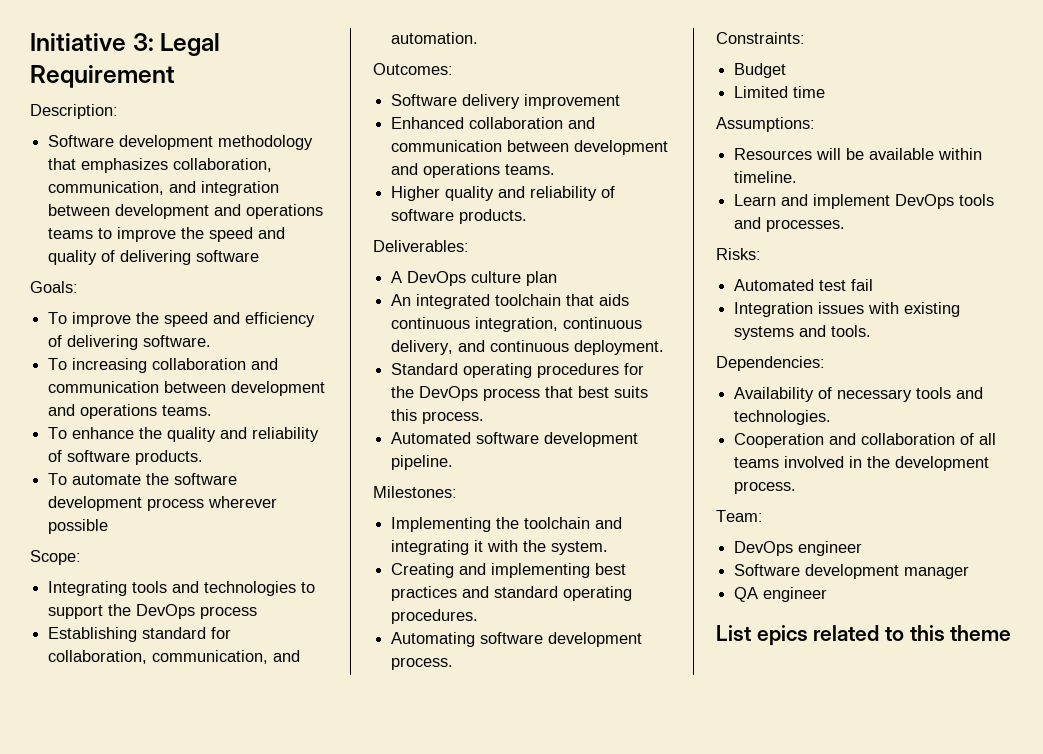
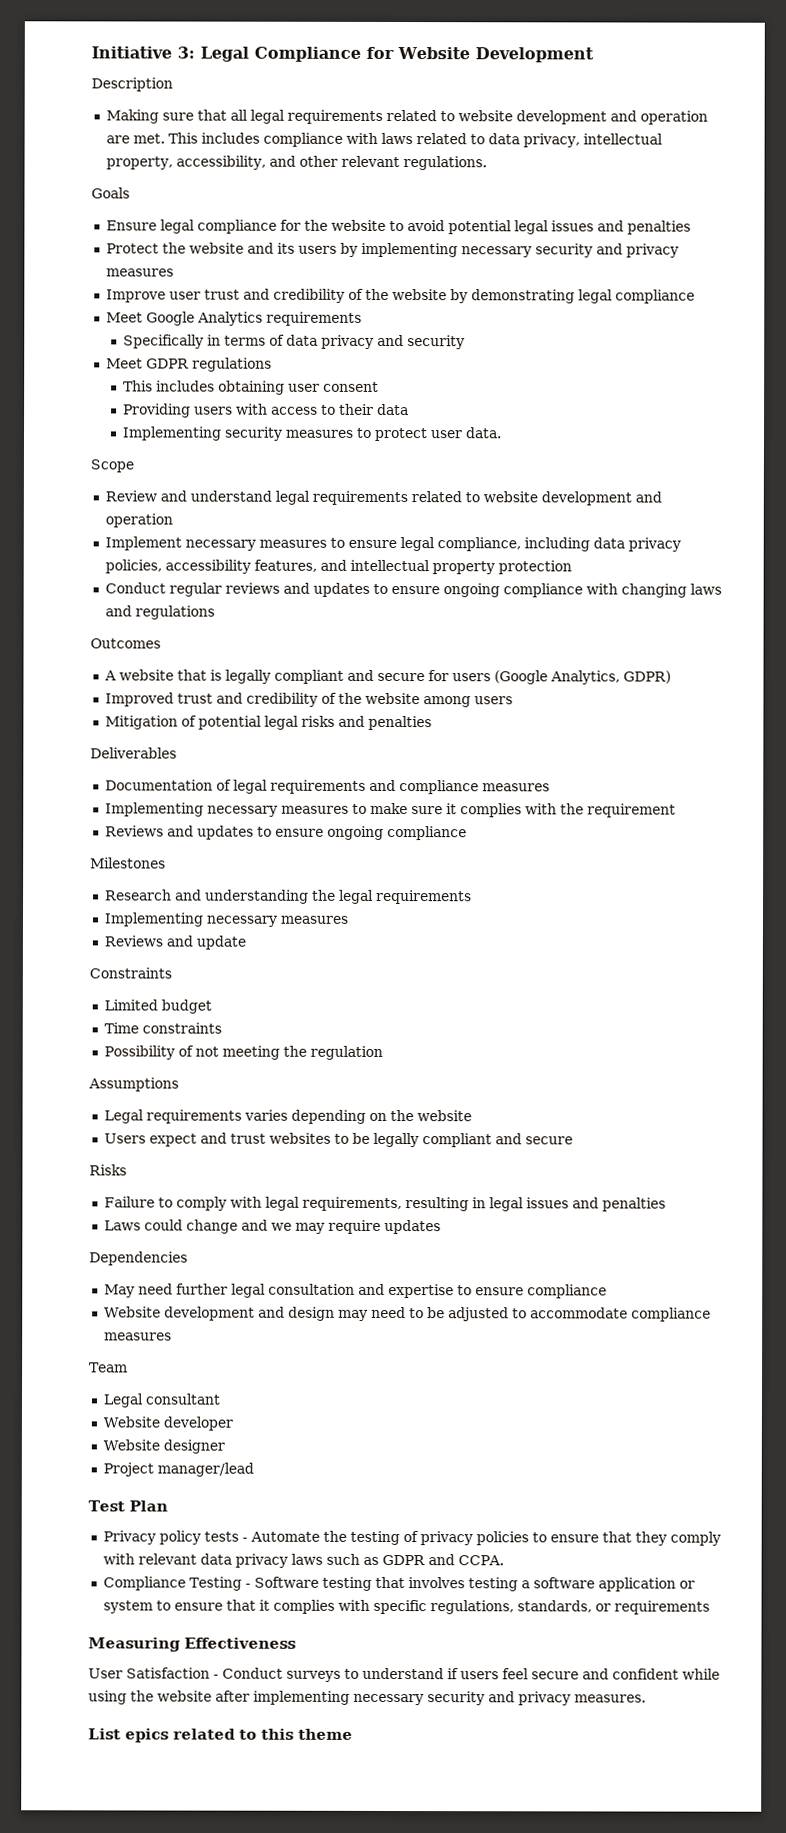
- Initiative 3: Legal Requirement
- Description:
- Software development methodology that emphasizes collaboration, communication, and integration between development and operations teams to improve the speed and quality of delivering software
- Goals:
- To improve the speed and efficiency of delivering software.
- To increasing collaboration and communication between development and operations teams.
- To enhance the quality and reliability of software products.
- To automate the software development process wherever possible
- Scope:
- Integrating tools and technologies to support the DevOps process
- Establishing standard for collaboration, communication, and automation.
- Outcomes:
- Software delivery improvement
- Enhanced collaboration and communication between development and operations teams.
- Higher quality and reliability of software products.
- Deliverables:
- A DevOps culture plan
- An integrated toolchain that aids continuous integration, continuous delivery, and continuous deployment.
- Standard operating procedures for the DevOps process that best suits this process.
- Automated software development pipeline.
- Milestones:
- Implementing the toolchain and integrating it with the system.
- Creating and implementing best practices and standard operating procedures.
- Automating software development process.
- Constraints:
- Budget
- Limited time
- Assumptions:
- Resources will be available within timeline.
- Learn and implement DevOps tools and processes.
- Risks:
- Automated test fail
- Integration issues with existing systems and tools.
- Dependencies:
- Availability of necessary tools and technologies.
- Cooperation and collaboration of all teams involved in the development process.
- Team:
- DevOps engineer
- Software development manager
- QA engineer
+ Initiative 3: Legal Compliance for Website Development
+ Description
+ Making sure that all legal requirements related to website development and operation are met. This includes compliance with laws related to data privacy, intellectual property, accessibility, and other relevant regulations.
+ Goals
+ Ensure legal compliance for the website to avoid potential legal issues and penalties
+ Protect the website and its users by implementing necessary security and privacy measures
+ Improve user trust and credibility of the website by demonstrating legal compliance
+ Meet Google Analytics requirements
+ Specifically in terms of data privacy and security
+ Meet GDPR regulations
+ This includes obtaining user consent
+ Providing users with access to their data
+ Implementing security measures to protect user data.
+ Scope
+ Review and understand legal requirements related to website development and operation
+ Implement necessary measures to ensure legal compliance, including data privacy policies, accessibility features, and intellectual property protection
+ Conduct regular reviews and updates to ensure ongoing compliance with changing laws and regulations
+ Outcomes
+ A website that is legally compliant and secure for users (Google Analytics, GDPR)
+ Improved trust and credibility of the website among users
+ Mitigation of potential legal risks and penalties
+ Deliverables
+ Documentation of legal requirements and compliance measures
+ Implementing necessary measures to make sure it complies with the requirement
+ Reviews and updates to ensure ongoing compliance
+ Milestones
+ Research and understanding the legal requirements
+ Implementing necessary measures
+ Reviews and update
+ Constraints
+ Limited budget
+ Time constraints
+ Possibility of not meeting the regulation
+ Assumptions
+ Legal requirements varies depending on the website
+ Users expect and trust websites to be legally compliant and secure
+ Risks
+ Failure to comply with legal requirements, resulting in legal issues and penalties
+ Laws could change and we may require updates
+ Dependencies
+ May need further legal consultation and expertise to ensure compliance
+ Website development and design may need to be adjusted to accommodate compliance measures
+ Team
+ Legal consultant
+ Website developer
+ Website designer
+ Project manager/lead
+ Test Plan
+ Privacy policy tests - Automate the testing of privacy policies to ensure that they comply with relevant data privacy laws such as GDPR and CCPA.
+ Compliance Testing - Software testing that involves testing a software application or system to ensure that it complies with specific regulations, standards, or requirements
+ Measuring Effectiveness
+ User Satisfaction - Conduct surveys to understand if users feel secure and confident while using the website after implementing necessary security and privacy measures.

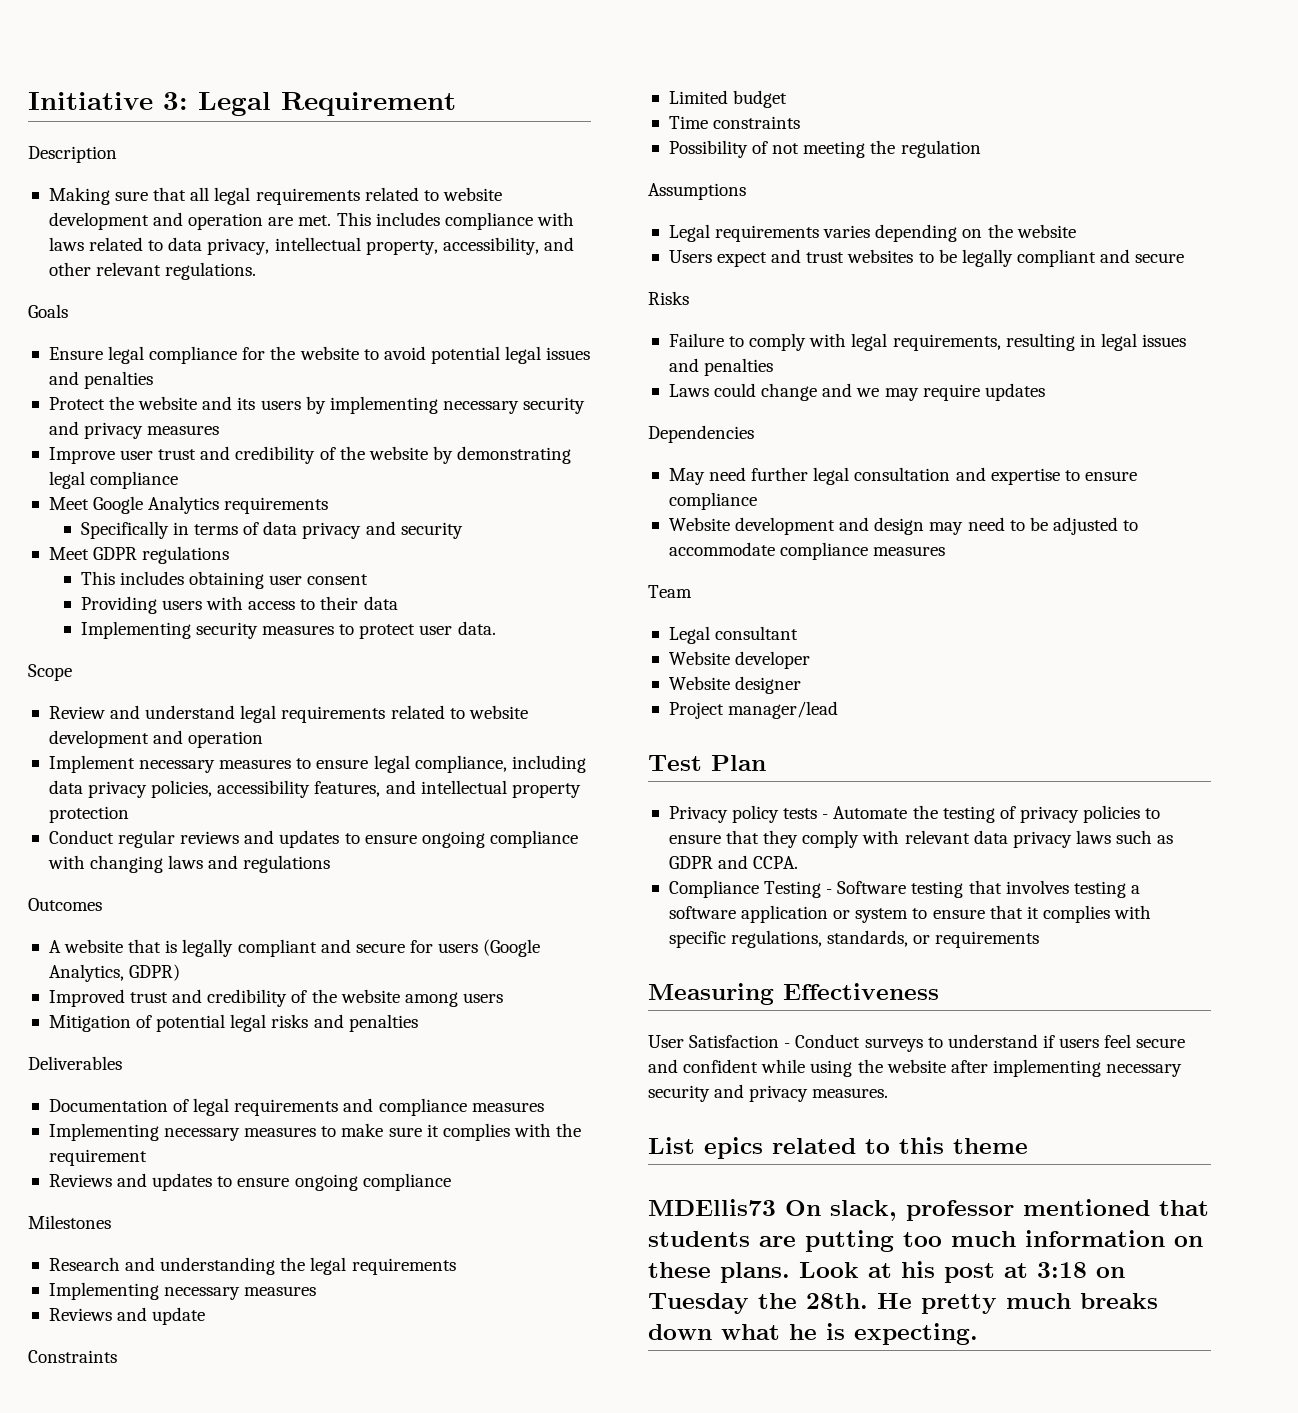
- Initiative 3: Legal Compliance for Website Development
+ Initiative 3: Legal Requirement
+ MDEllis73 On slack, professor mentioned that students are putting too much information on these plans. Look at his post at 3:18 on Tuesday the 28th. He pretty much breaks down what he is expecting.

